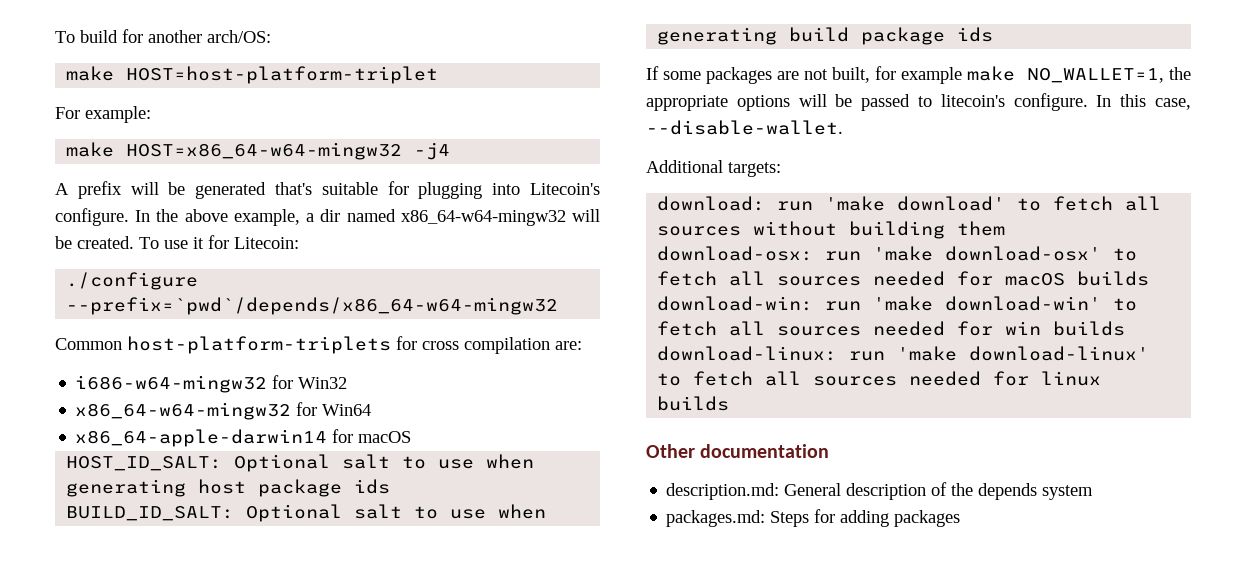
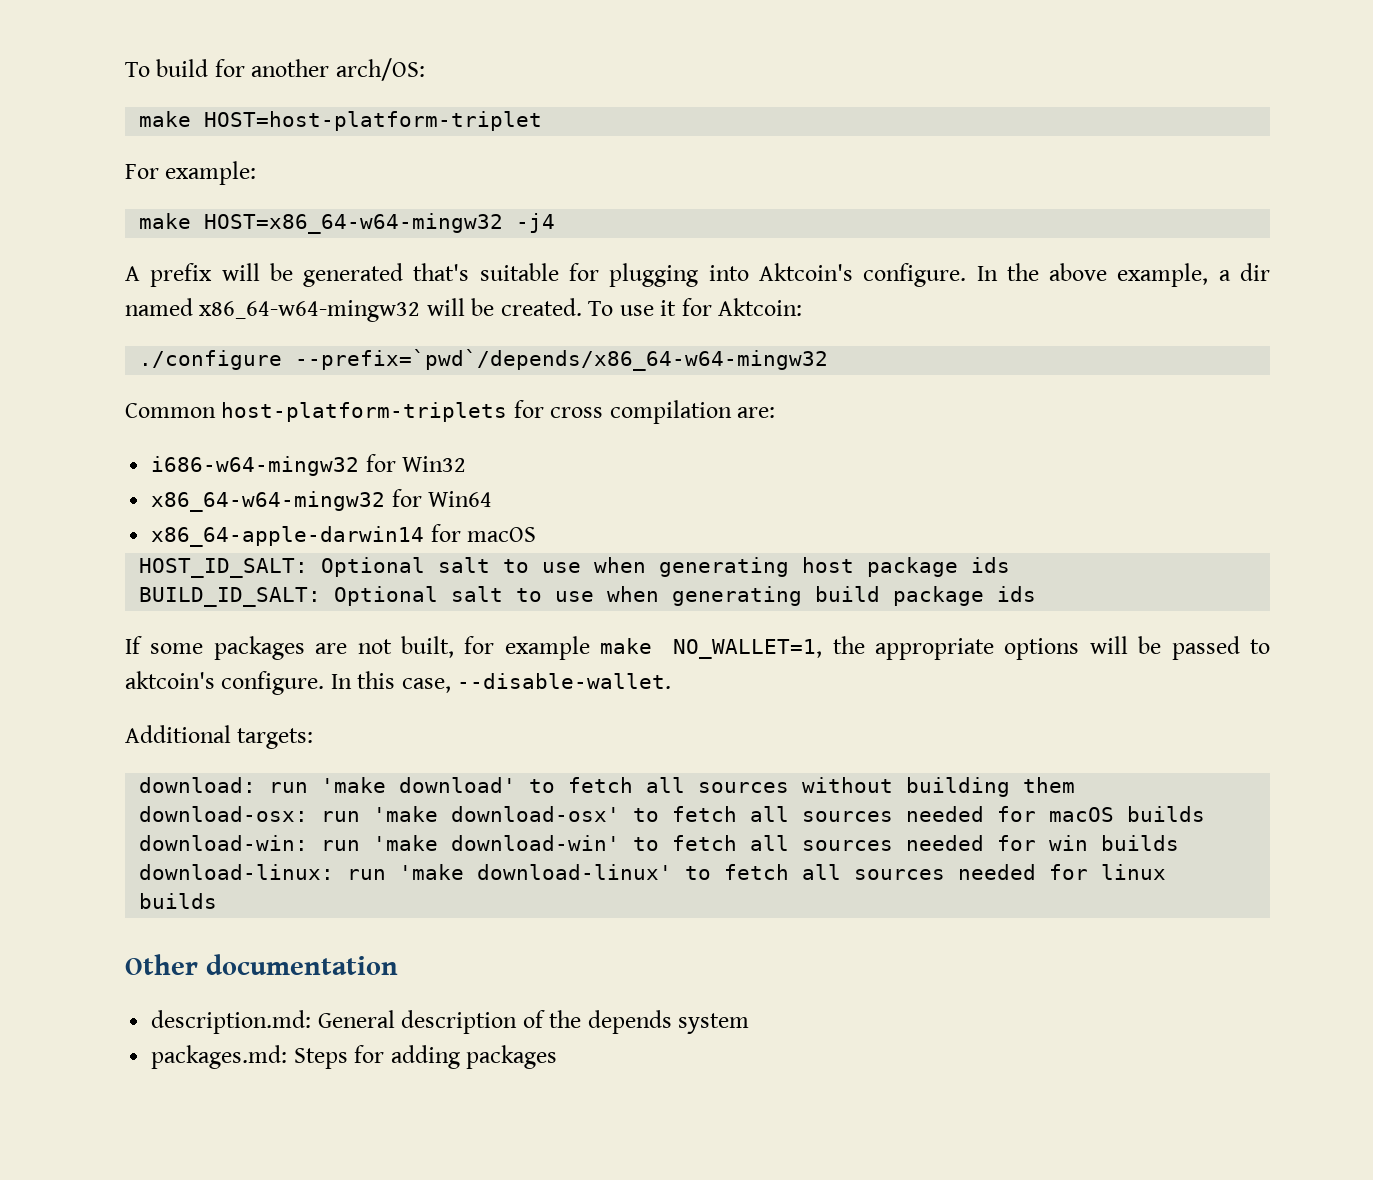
- A prefix will be generated that's suitable for plugging into Litecoin's configure.
+ A prefix will be generated that's suitable for plugging into Aktcoin's configure.
- To use it for Litecoin:
+ To use it for Aktcoin:
- If some packages are not built, for example make NO_WALLET=1, the appropriate options will be passed to litecoin's configure.
+ If some packages are not built, for example make NO_WALLET=1, the appropriate options will be passed to aktcoin's configure.

